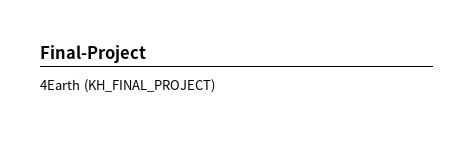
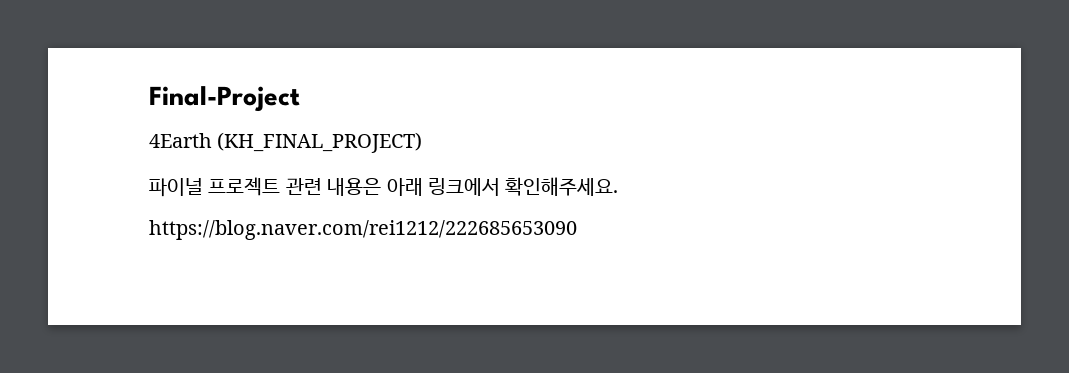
+ 파이널 프로젝트 관련 내용은 아래 링크에서 확인해주세요.
+ https://blog.naver.com/rei1212/222685653090

